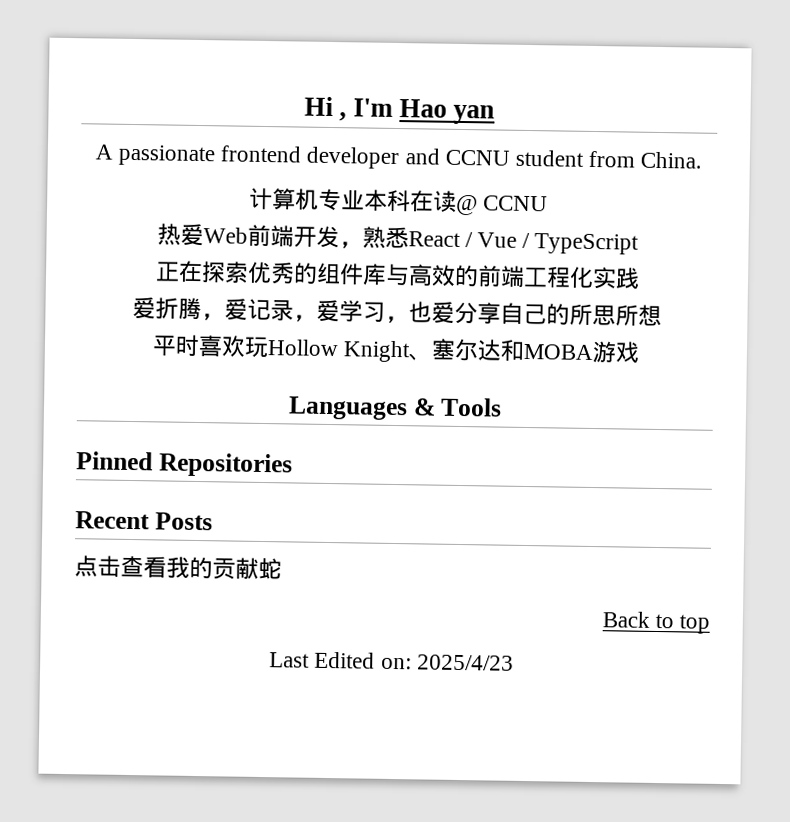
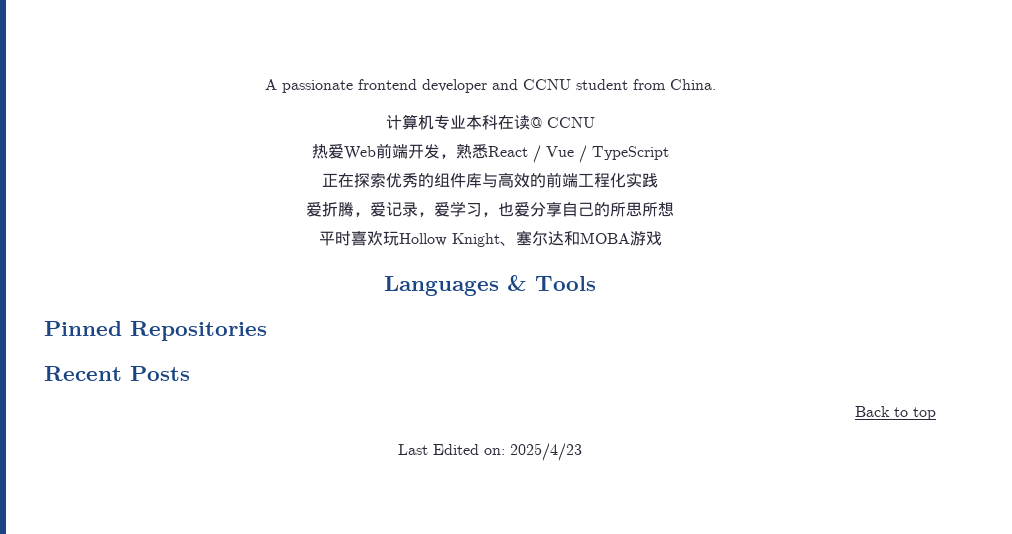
- Hi , I'm Hao yan
- 点击查看我的贡献蛇

